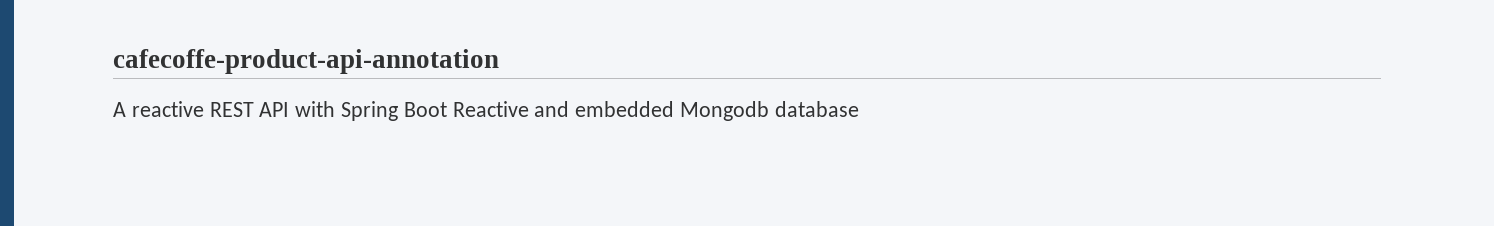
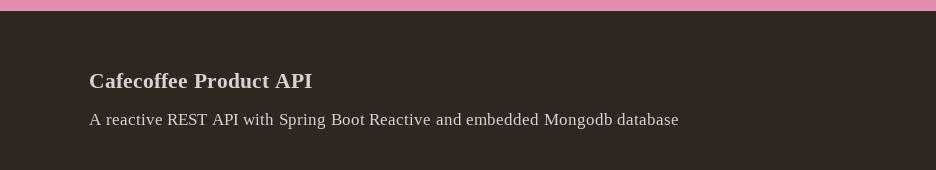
- cafecoffe-product-api-annotation
+ Cafecoffee Product API

